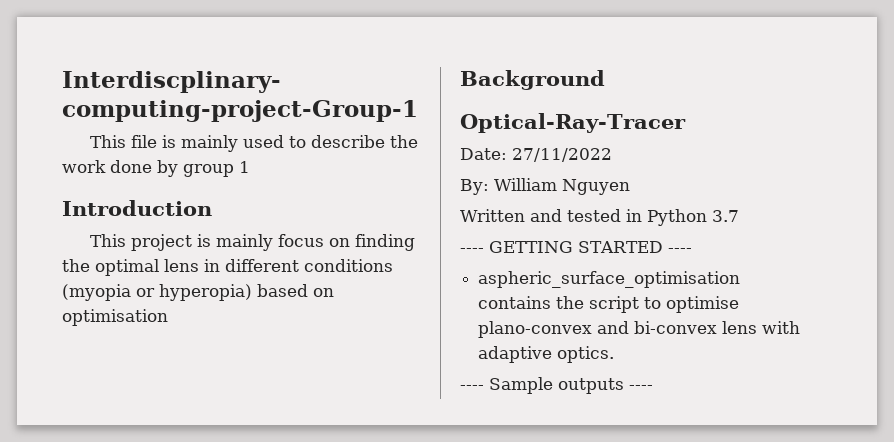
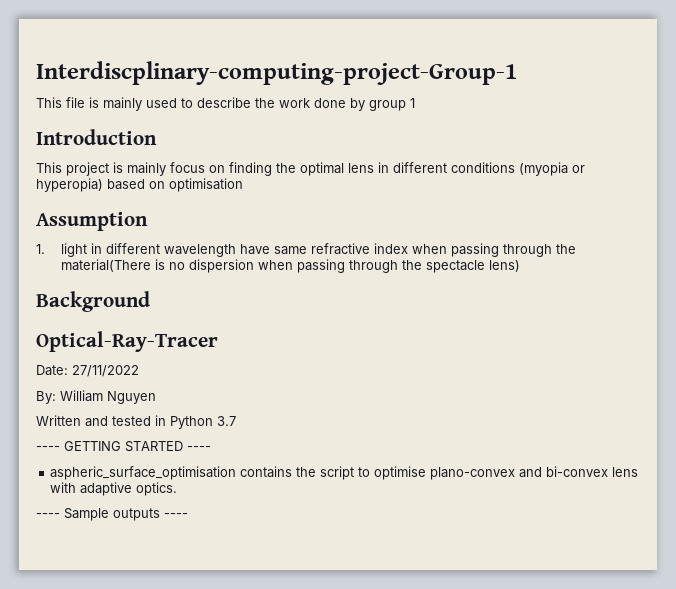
+ Assumption
+ 1. light in different wavelength have same refractive index when passing through the material(There is no dispersion when passing through the spectacle lens)

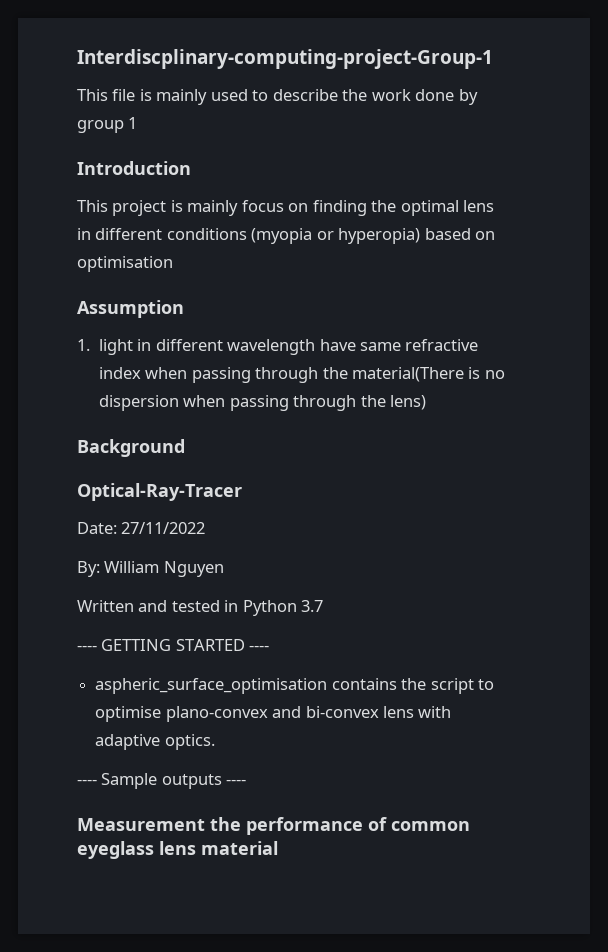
- 1. light in different wavelength have same refractive index when passing through the material(There is no dispersion when passing through the spectacle lens)
+ 1. light in different wavelength have same refractive index when passing through the material(There is no dispersion when passing through the lens)
+ Measurement the performance of common eyeglass lens material

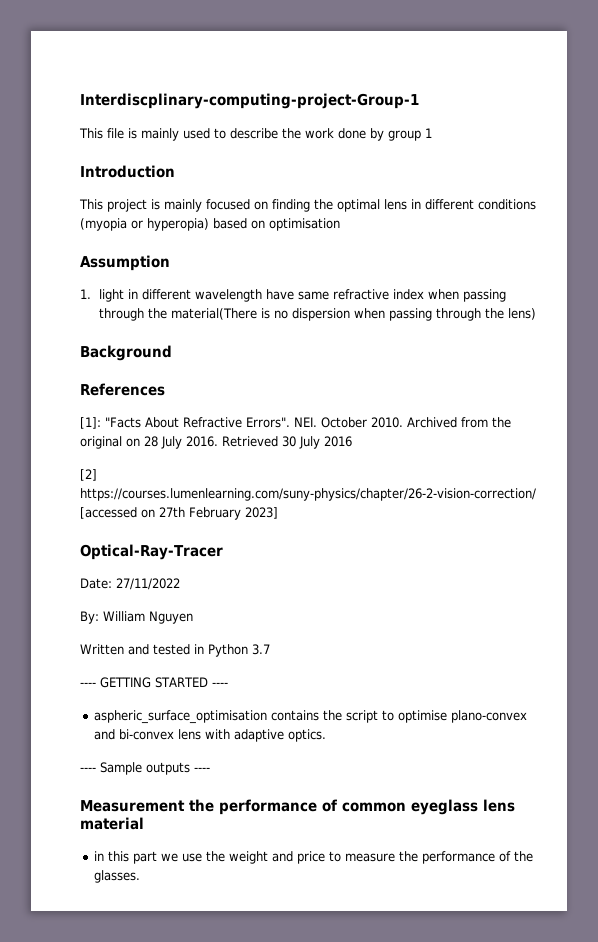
- This project is mainly focus on finding the optimal lens in different conditions (myopia or hyperopia) based on optimisation
+ This project is mainly focused on finding the optimal lens in different conditions (myopia or hyperopia) based on optimisation
+ References
+ [1]: "Facts About Refractive Errors". NEI. October 2010. Archived from the original on 28 July 2016. Retrieved 30 July 2016
+ [2] https://courses.lumenlearning.com/suny-physics/chapter/26-2-vision-correction/ [accessed on 27th February 2023]
+ in this part we use the weight and price to measure the performance of the glasses.

